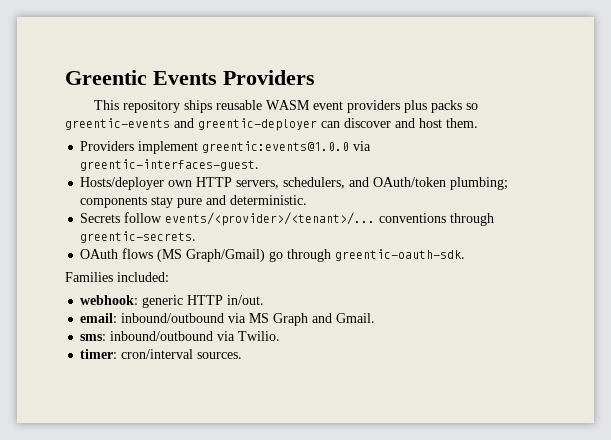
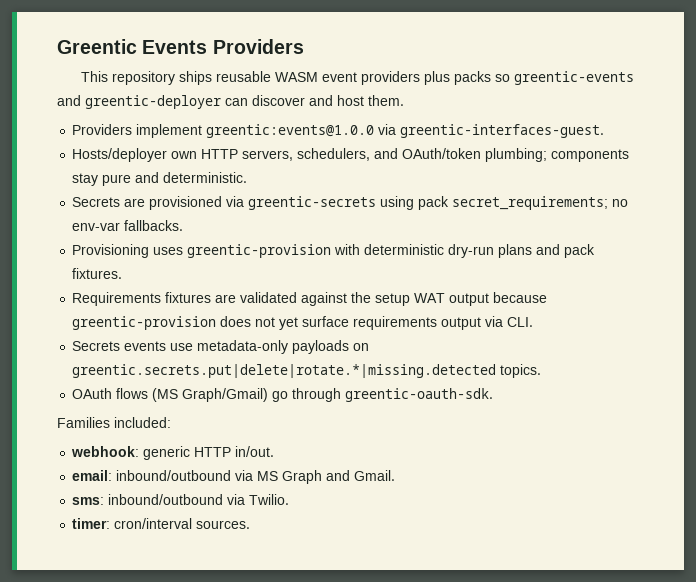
- Secrets follow events/<provider>/<tenant>/... conventions through greentic-secrets.
+ Secrets are provisioned via greentic-secrets using pack secret_requirements; no env-var fallbacks.
+ Provisioning uses greentic-provision with deterministic dry-run plans and pack fixtures.
+ Requirements fixtures are validated against the setup WAT output because greentic-provision does not yet surface requirements output via CLI.
+ Secrets events use metadata-only payloads on greentic.secrets.put|delete|rotate.*|missing.detected topics.

